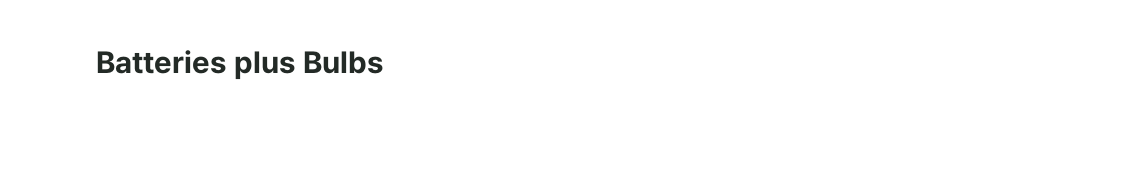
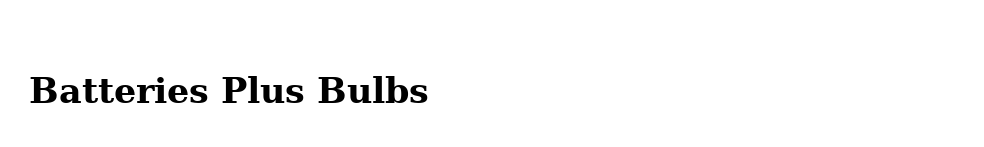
- Batteries plus Bulbs
+ Batteries Plus Bulbs

